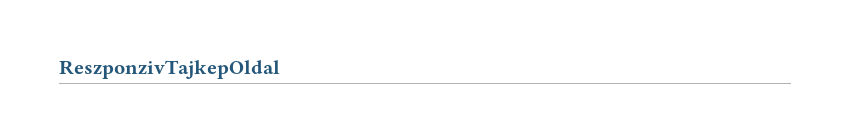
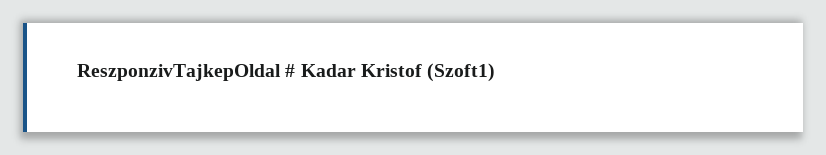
- ReszponzivTajkepOldal
+ ReszponzivTajkepOldal # Kadar Kristof (Szoft1)

